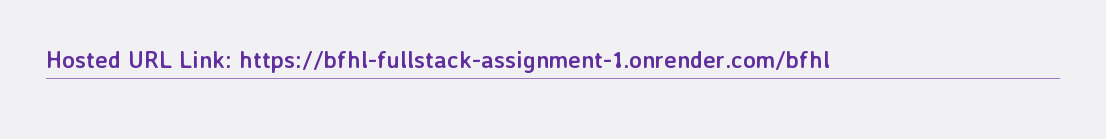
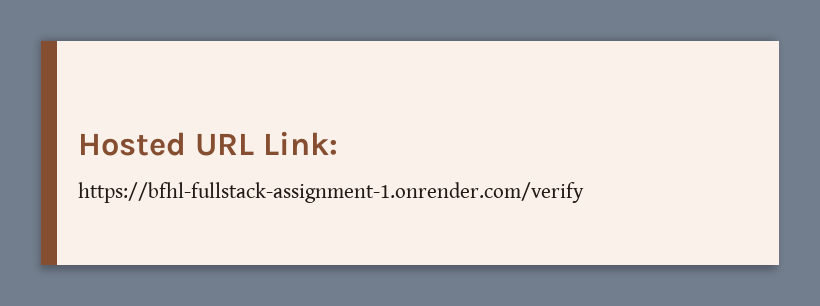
- Hosted URL Link: https://bfhl-fullstack-assignment-1.onrender.com/bfhl
+ Hosted URL Link:
+ https://bfhl-fullstack-assignment-1.onrender.com/verify

